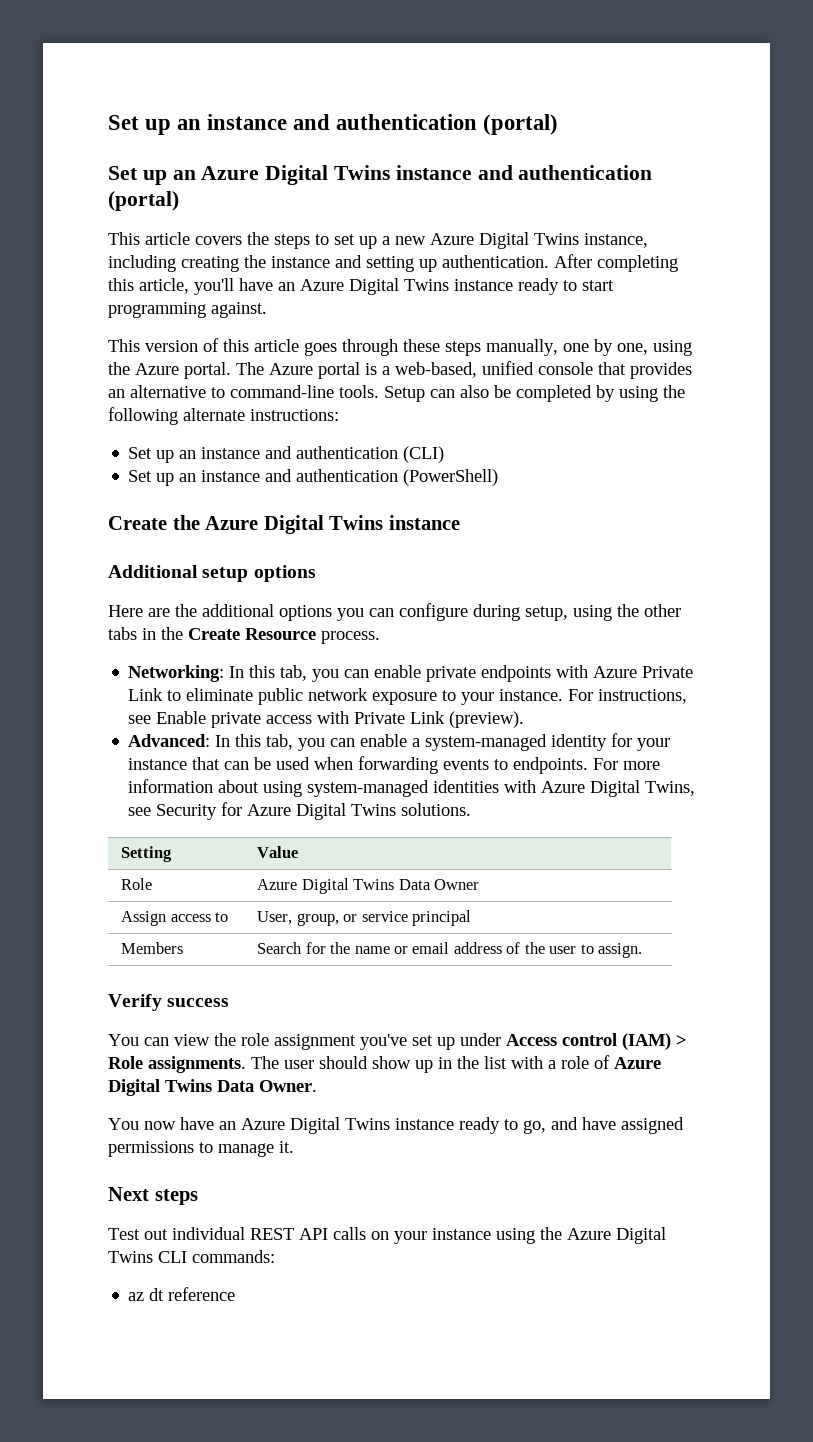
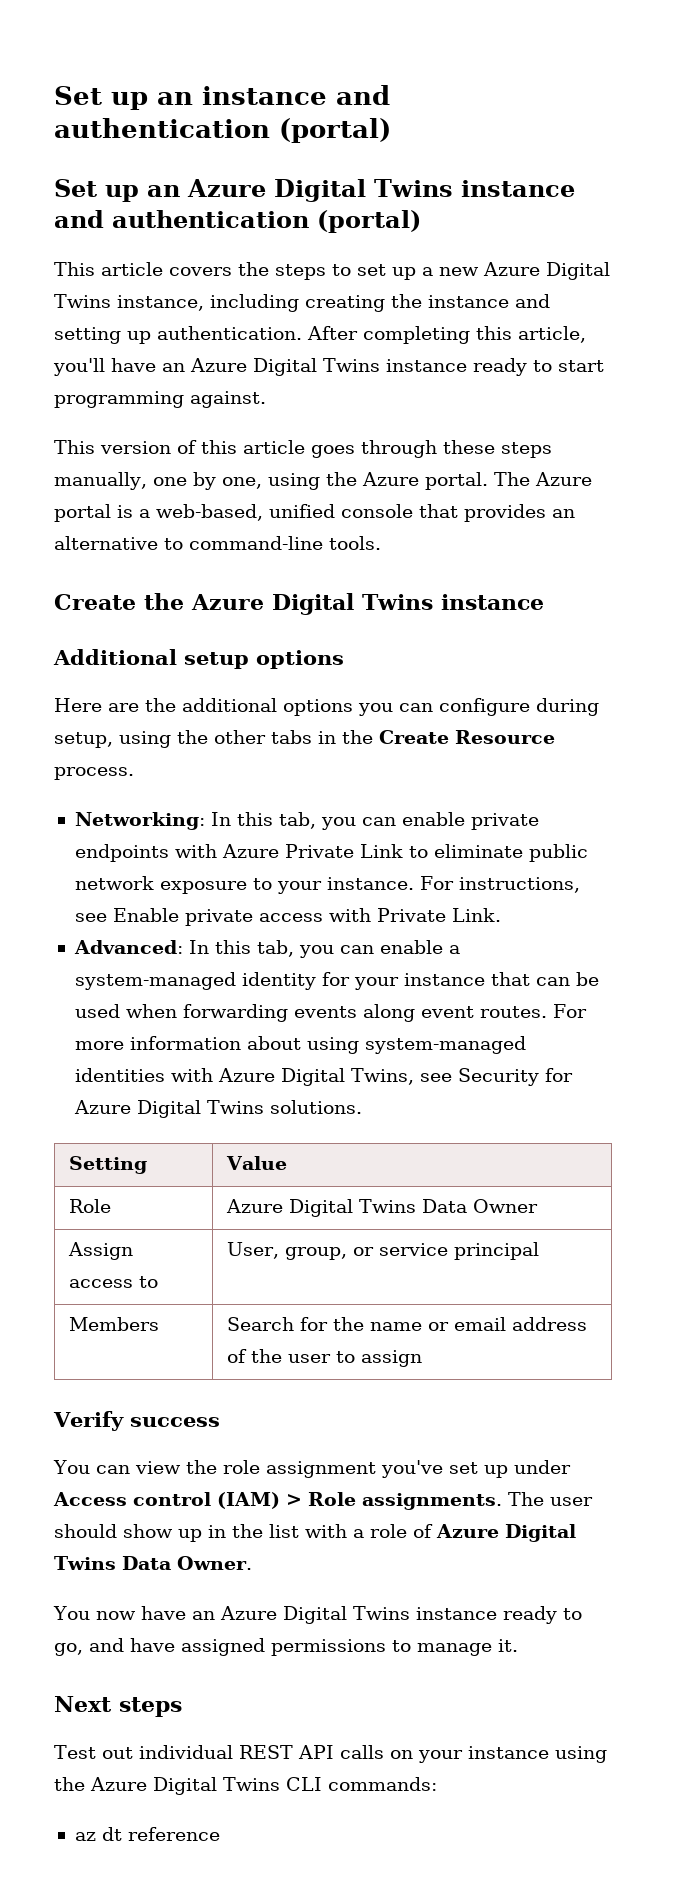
- Setup can also be completed by using the following alternate instructions:
- Set up an instance and authentication (CLI)
- Set up an instance and authentication (PowerShell)
- For instructions, see Enable private access with Private Link (preview).
+ For instructions, see Enable private access with Private Link.
- Advanced: In this tab, you can enable a system-managed identity for your instance that can be used when forwarding events to endpoints.
+ Advanced: In this tab, you can enable a system-managed identity for your instance that can be used when forwarding events along event routes.
- Members | Search for the name or email address of the user to assign.
+ Members | Search for the name or email address of the user to assign

